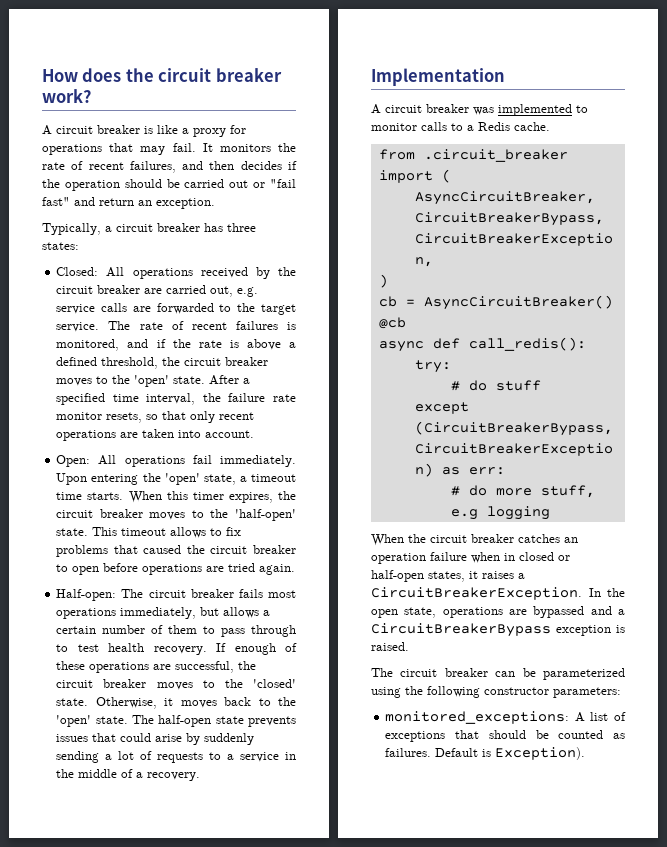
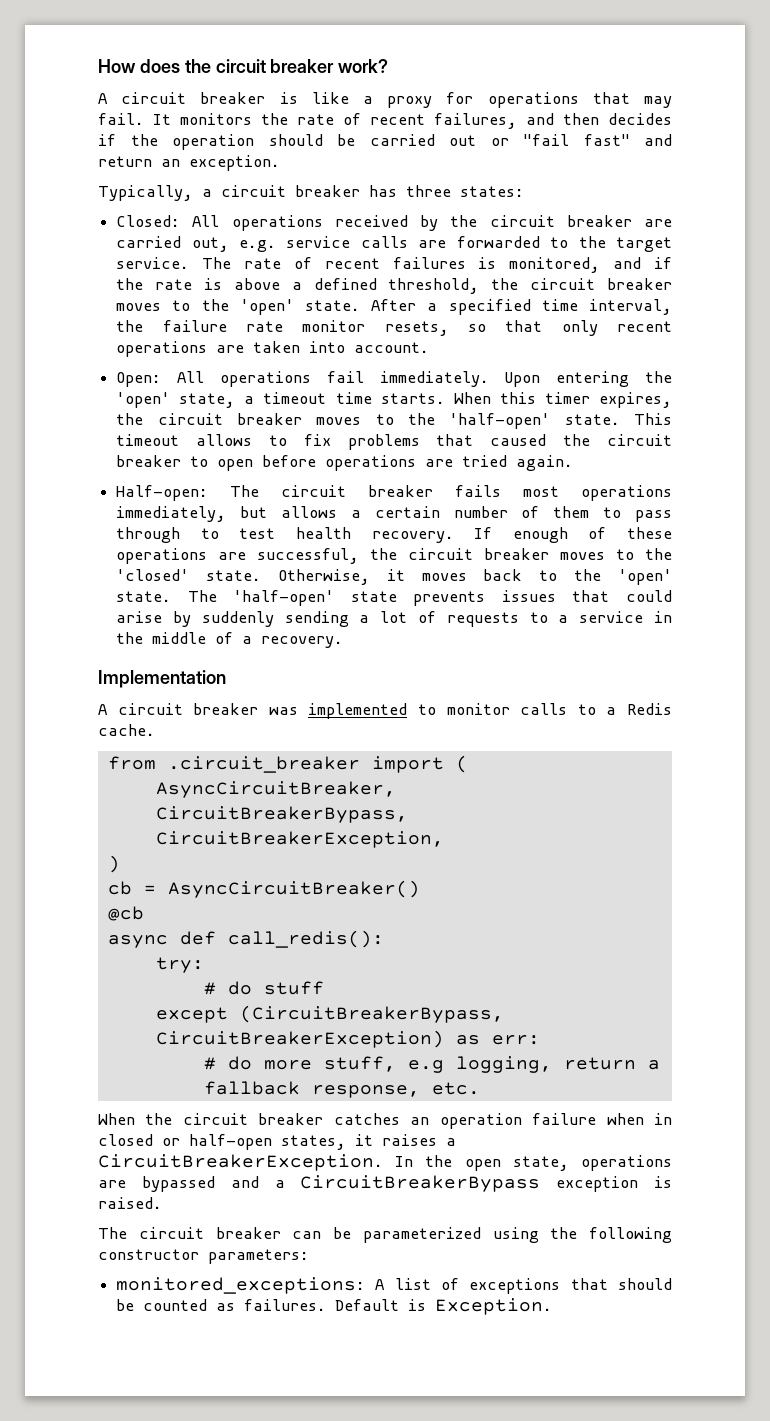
- The half-open state prevents issues that could arise by suddenly sending a lot of requests to a service in the middle of a recovery.
+ The 'half-open' state prevents issues that could arise by suddenly sending a lot of requests to a service in the middle of a recovery.
- # do more stuff, e.g logging
+ # do more stuff, e.g logging, return a fallback response, etc.
- Default is Exception).
+ Default is Exception.

